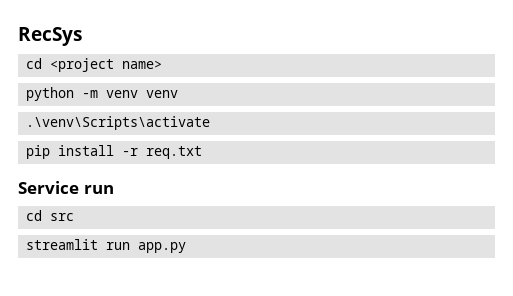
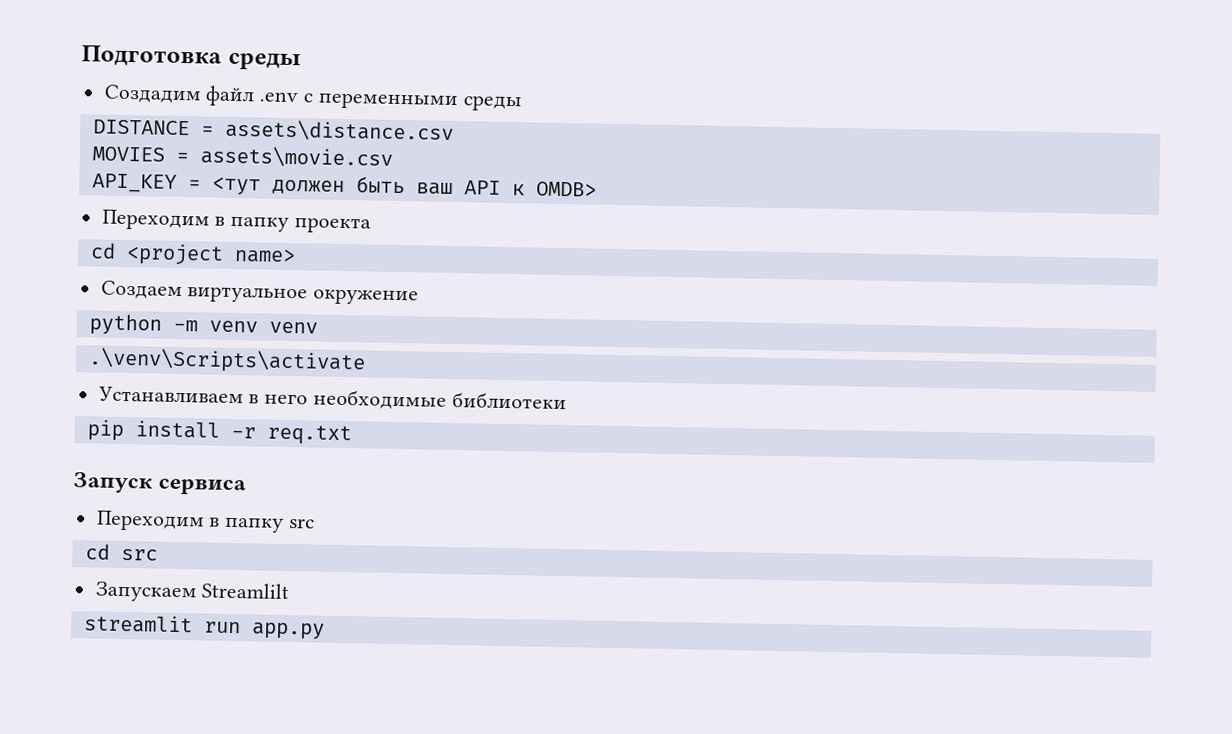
- RecSys
+ Подготовка среды
+ Создадим файл .env с переменными среды
+ DISTANCE = assets\distance.csv
+ MOVIES = assets\movie.csv
+ API_KEY = <тут должен быть ваш API к OMDB>
+ Переходим в папку проекта
+ Создаем виртуальное окружение
+ Устанавливаем в него необходимые библиотеки
- Service run
+ Запуск сервиса
+ Переходим в папку src
+ Запускаем Streamlilt

